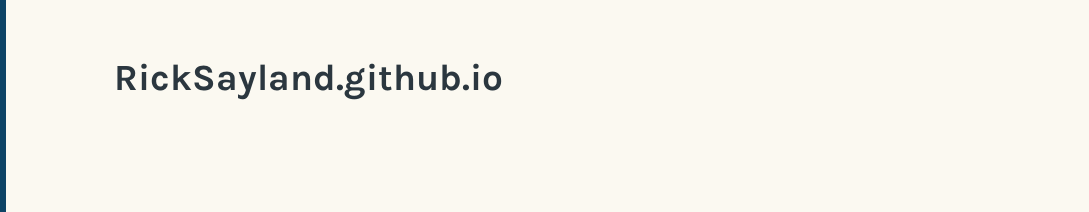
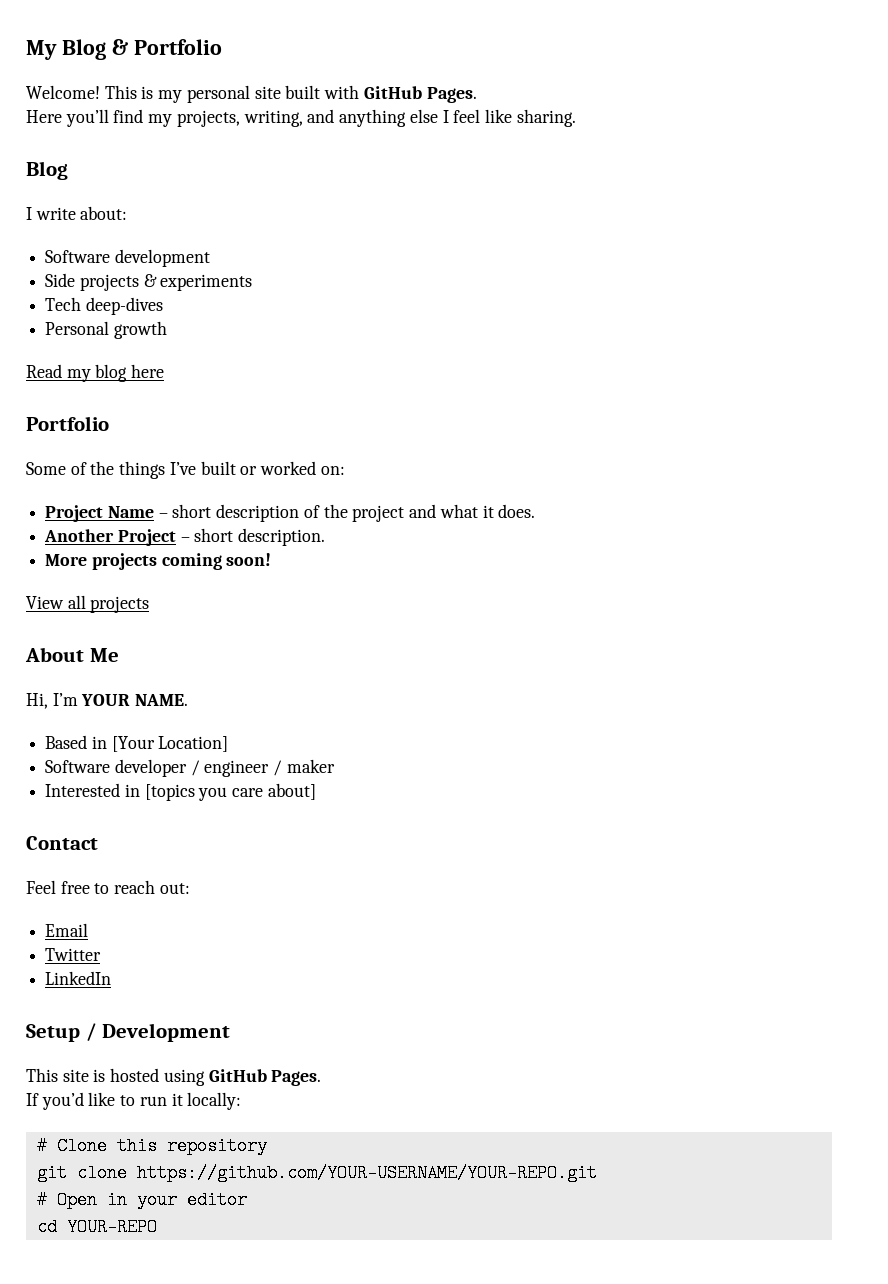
- RickSayland.github.io
+ My Blog & Portfolio
+ Welcome! This is my personal site built with GitHub Pages.
+ Here you’ll find my projects, writing, and anything else I feel like sharing.
+ Blog
+ I write about:
+ Software development
+ Side projects & experiments
+ Tech deep-dives
+ Personal growth
+ Read my blog here
+ Portfolio
+ Some of the things I’ve built or worked on:
+ Project Name – short description of the project and what it does.
+ Another Project – short description.
+ More projects coming soon!
+ View all projects
+ About Me
+ Hi, I’m YOUR NAME.
+ Based in [Your Location]
+ Software developer / engineer / maker
+ Interested in [topics you care about]
+ Contact
+ Feel free to reach out:
+ Email
+ Twitter
+ LinkedIn
+ Setup / Development
+ This site is hosted using GitHub Pages.
+ If you’d like to run it locally:
+ # Clone this repository
+ git clone https://github.com/YOUR-USERNAME/YOUR-REPO.git
+ # Open in your editor
+ cd YOUR-REPO

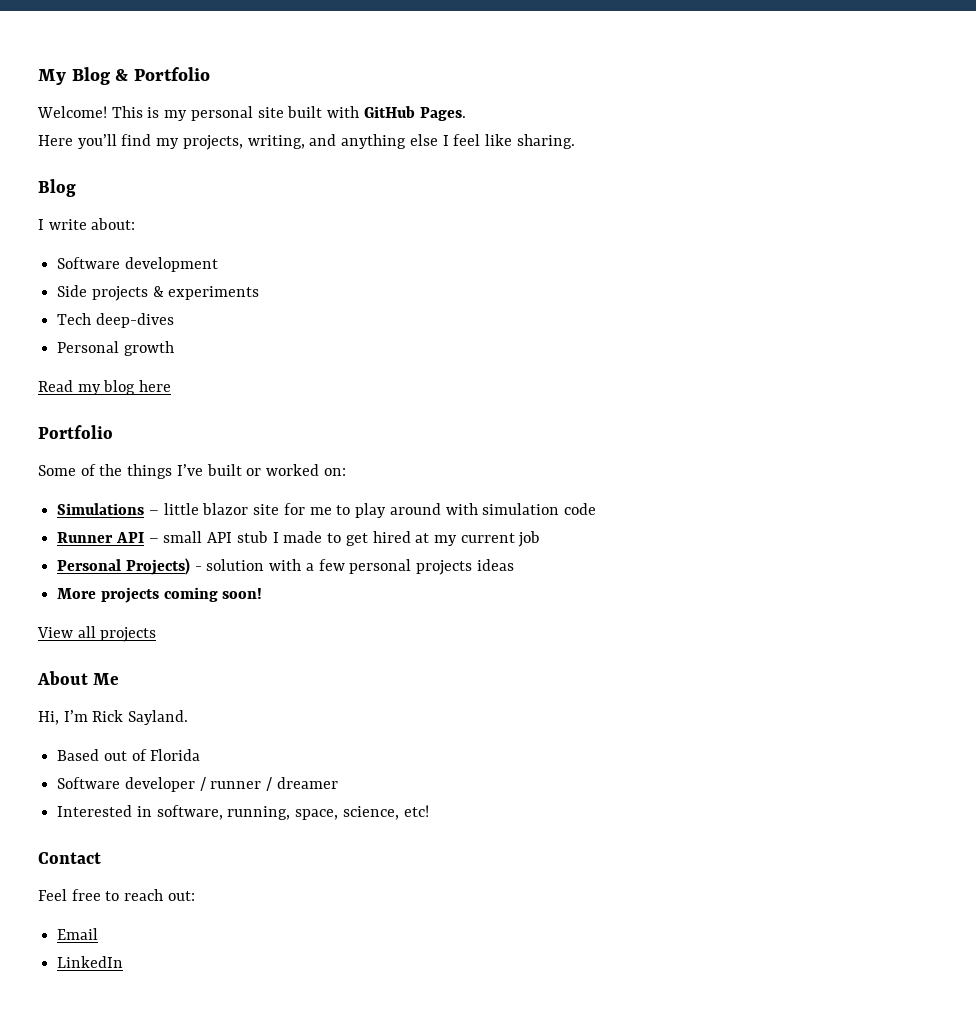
- Project Name – short description of the project and what it does.
- Another Project – short description.
+ Simulations – little blazor site for me to play around with simulation code
+ Runner API – small API stub I made to get hired at my current job
+ Personal Projects) - solution with a few personal projects ideas
- Hi, I’m YOUR NAME.
+ Hi, I’m Rick Sayland.
- Based in [Your Location]
+ Based out of Florida
- Software developer / engineer / maker
+ Software developer / runner / dreamer
- Interested in [topics you care about]
+ Interested in software, running, space, science, etc!
- Twitter
- Setup / Development
- This site is hosted using GitHub Pages.
- If you’d like to run it locally:
- # Clone this repository
- git clone https://github.com/YOUR-USERNAME/YOUR-REPO.git
- # Open in your editor
- cd YOUR-REPO

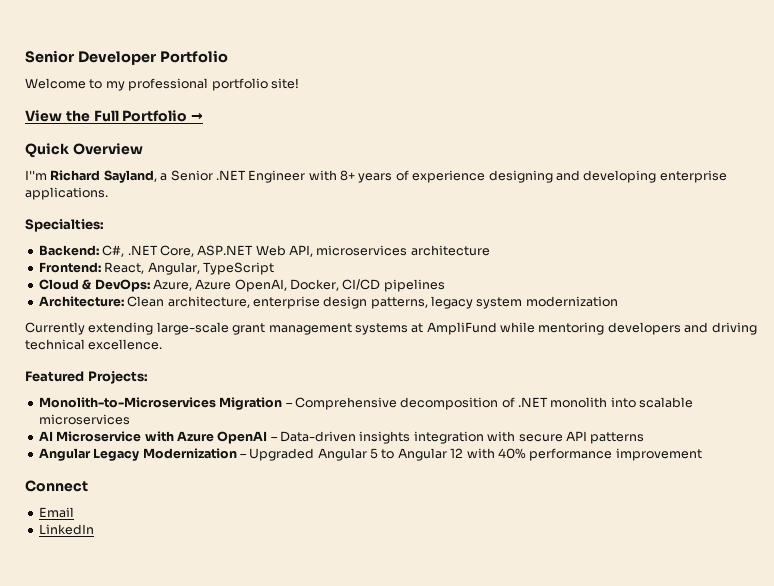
- My Blog & Portfolio
- Welcome! This is my personal site built with GitHub Pages.
- Here you’ll find my projects, writing, and anything else I feel like sharing.
- Blog
- I write about:
- Software development
- Side projects & experiments
- Tech deep-dives
- Personal growth
- Read my blog here
- Portfolio
- Some of the things I’ve built or worked on:
- Simulations – little blazor site for me to play around with simulation code
- Runner API – small API stub I made to get hired at my current job
- Personal Projects) - solution with a few personal projects ideas
- More projects coming soon!
- View all projects
- About Me
- Hi, I’m Rick Sayland.
- Based out of Florida
- Software developer / runner / dreamer
- Interested in software, running, space, science, etc!
- Contact
- Feel free to reach out:
+ Senior Developer Portfolio
+ Welcome to my professional portfolio site!
+ View the Full Portfolio →
+ Quick Overview
+ I''m Richard Sayland, a Senior .NET Engineer with 8+ years of experience designing and developing enterprise applications.
+ Specialties:
+ Backend: C#, .NET Core, ASP.NET Web API, microservices architecture
+ Frontend: React, Angular, TypeScript
+ Cloud & DevOps: Azure, Azure OpenAI, Docker, CI/CD pipelines
+ Architecture: Clean architecture, enterprise design patterns, legacy system modernization
+ Currently extending large-scale grant management systems at AmpliFund while mentoring developers and driving technical excellence.
+ Featured Projects:
+ Monolith-to-Microservices Migration – Comprehensive decomposition of .NET monolith into scalable microservices
+ AI Microservice with Azure OpenAI – Data-driven insights integration with secure API patterns
+ Angular Legacy Modernization – Upgraded Angular 5 to Angular 12 with 40% performance improvement
+ Connect

